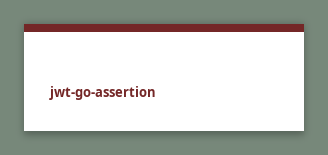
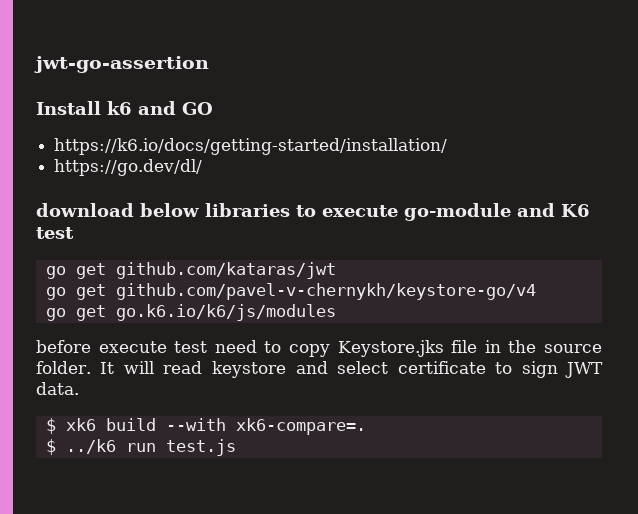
+ Install k6 and GO
+ https://k6.io/docs/getting-started/installation/
+ https://go.dev/dl/
+ download below libraries to execute go-module and K6 test
+ go get github.com/kataras/jwt
+ go get github.com/pavel-v-chernykh/keystore-go/v4
+ go get go.k6.io/k6/js/modules
+ before execute test need to copy Keystore.jks file in the source folder. It will read keystore and select certificate to sign JWT data.
+ $ xk6 build --with xk6-compare=.
+ $ ../k6 run test.js

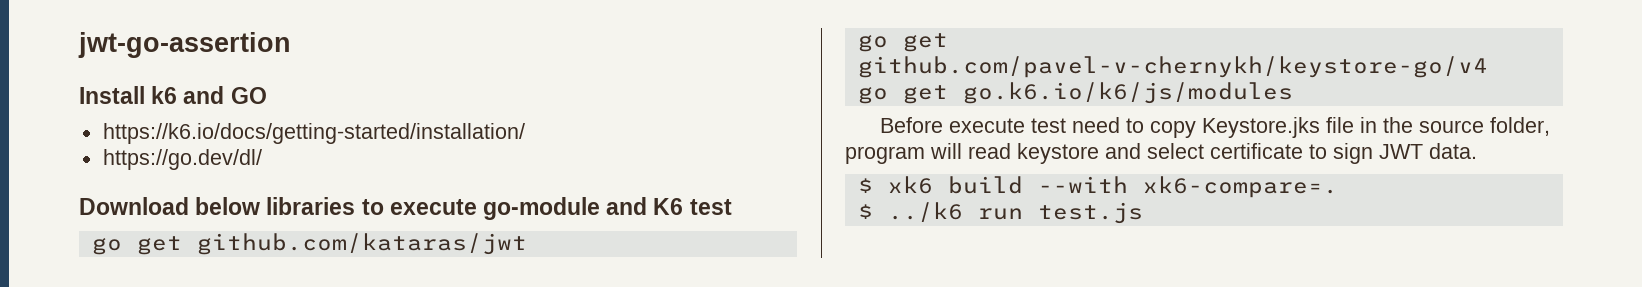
- download below libraries to execute go-module and K6 test
+ Download below libraries to execute go-module and K6 test
- before execute test need to copy Keystore.jks file in the source folder. It will read keystore and select certificate to sign JWT data.
+ Before execute test need to copy Keystore.jks file in the source folder, program will read keystore and select certificate to sign JWT data.

